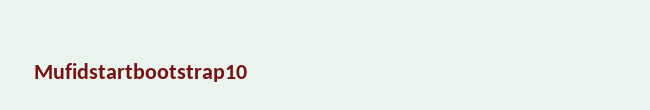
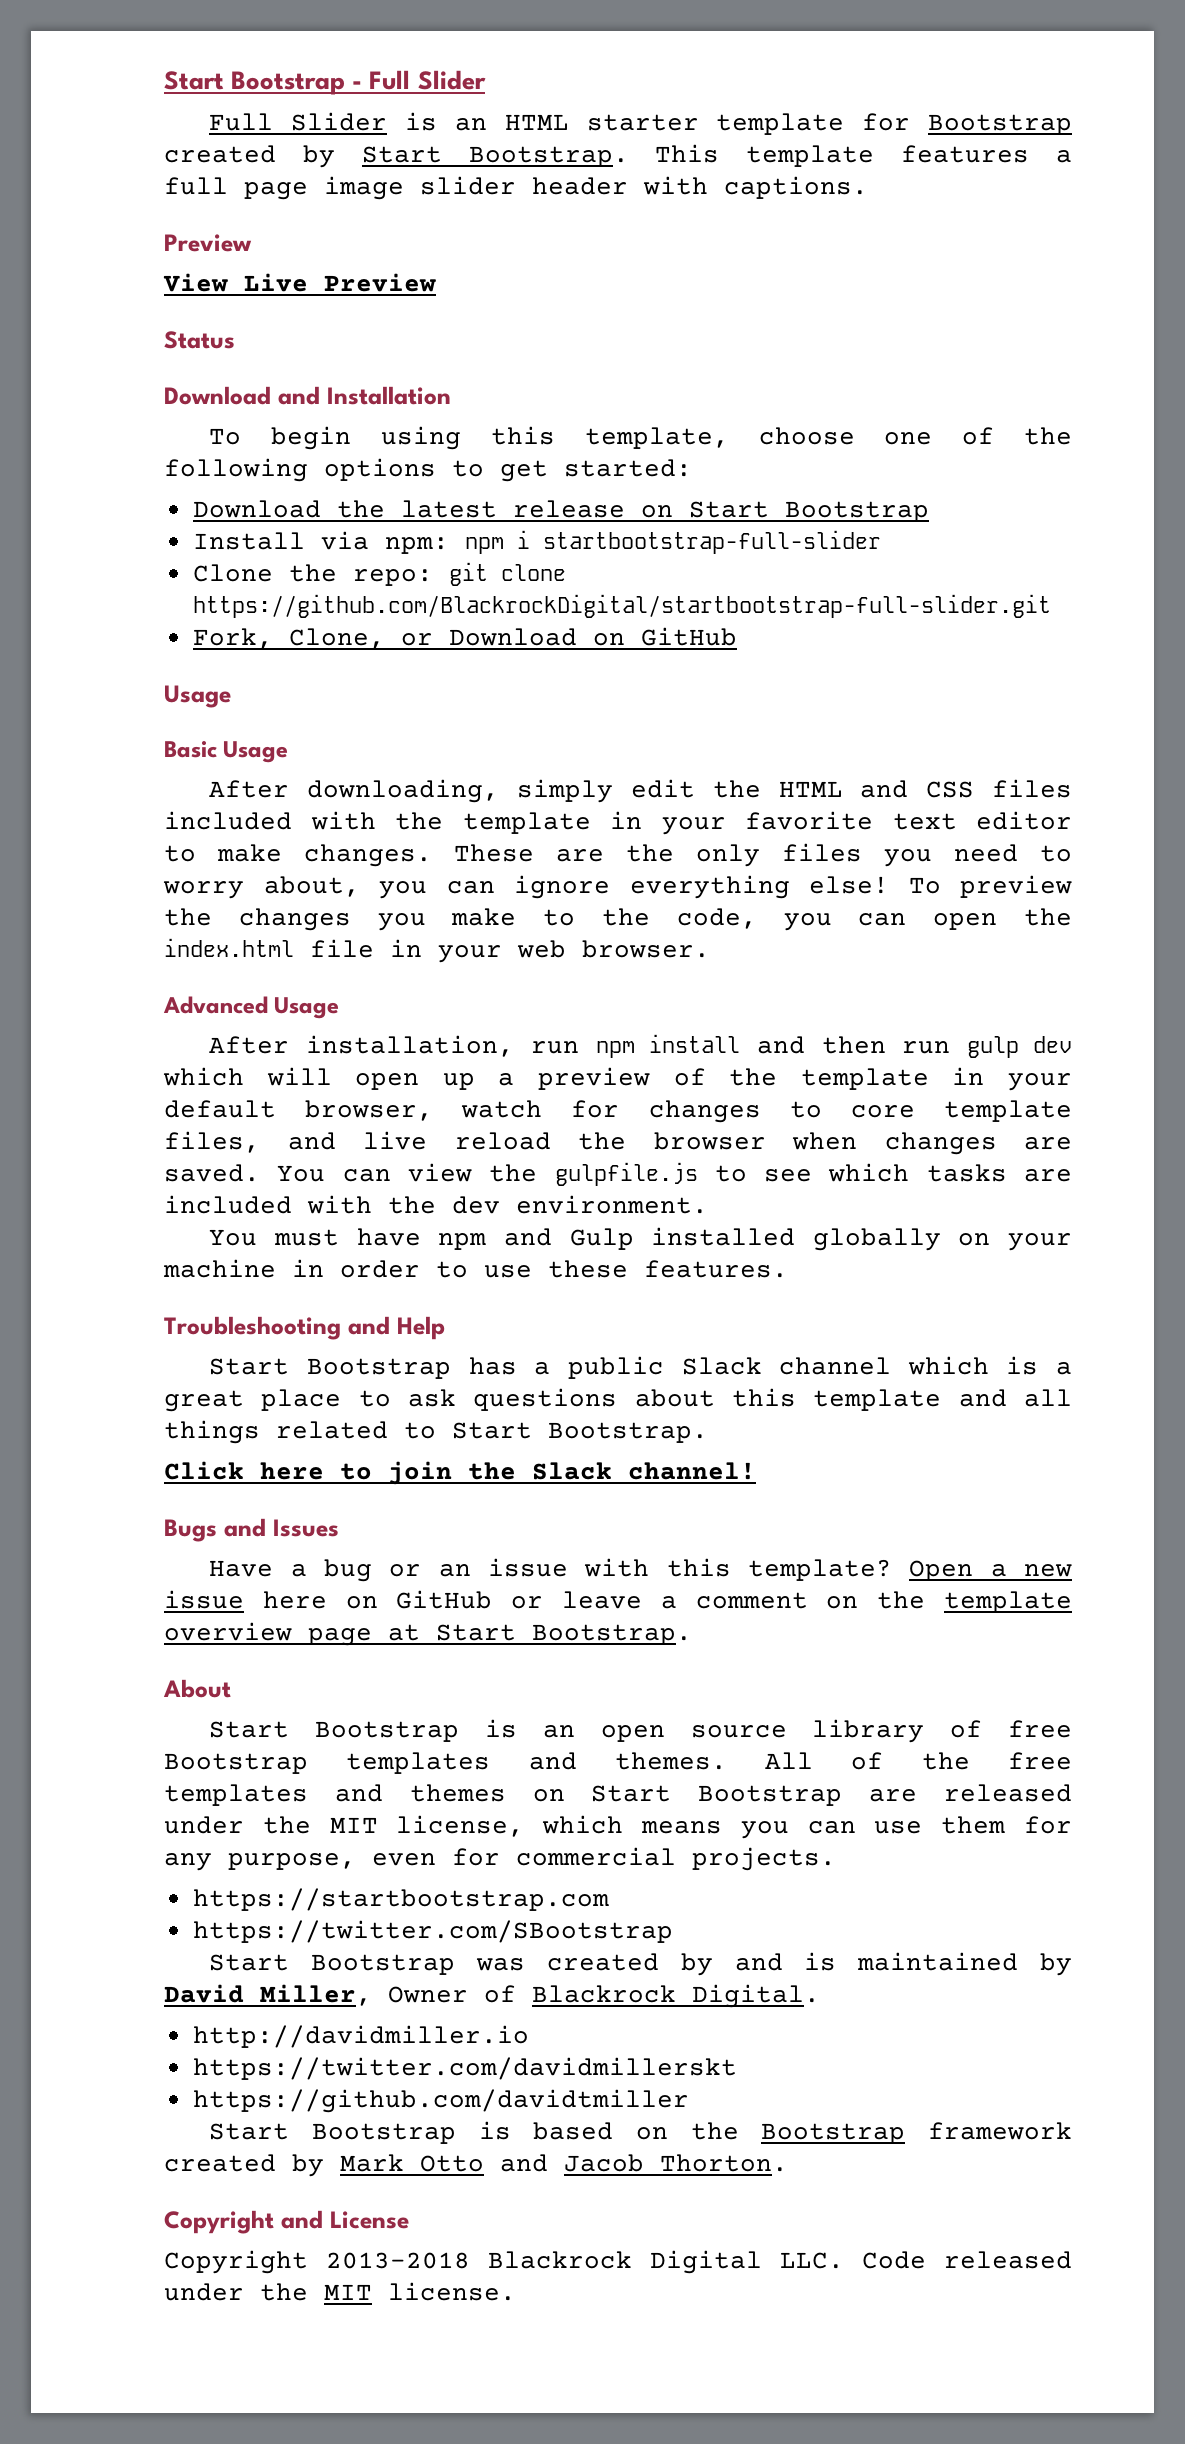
- Mufidstartbootstrap10
+ Start Bootstrap - Full Slider
+ Full Slider is an HTML starter template for Bootstrap created by Start Bootstrap. This template features a full page image slider header with captions.
+ Preview
+ View Live Preview
+ Status
+ Download and Installation
+ To begin using this template, choose one of the following options to get started:
+ Download the latest release on Start Bootstrap
+ Install via npm: npm i startbootstrap-full-slider
+ Clone the repo: git clone https://github.com/BlackrockDigital/startbootstrap-full-slider.git
+ Fork, Clone, or Download on GitHub
+ Usage
+ Basic Usage
+ After downloading, simply edit the HTML and CSS files included with the template in your favorite text editor to make changes. These are the only files you need to worry about, you can ignore everything else! To preview the changes you make to the code, you can open the index.html file in your web browser.
+ Advanced Usage
+ After installation, run npm install and then run gulp dev which will open up a preview of the template in your default browser, watch for changes to core template files, and live reload the browser when changes are saved. You can view the gulpfile.js to see which tasks are included with the dev environment.
+ You must have npm and Gulp installed globally on your machine in order to use these features.
+ Troubleshooting and Help
+ Start Bootstrap has a public Slack channel which is a great place to ask questions about this template and all things related to Start Bootstrap.
+ Click here to join the Slack channel!
+ Bugs and Issues
+ Have a bug or an issue with this template? Open a new issue here on GitHub or leave a comment on the template overview page at Start Bootstrap.
+ About
+ Start Bootstrap is an open source library of free Bootstrap templates and themes. All of the free templates and themes on Start Bootstrap are released under the MIT license, which means you can use them for any purpose, even for commercial projects.
+ https://startbootstrap.com
+ https://twitter.com/SBootstrap
+ Start Bootstrap was created by and is maintained by David Miller, Owner of Blackrock Digital.
+ http://davidmiller.io
+ https://twitter.com/davidmillerskt
+ https://github.com/davidtmiller
+ Start Bootstrap is based on the Bootstrap framework created by Mark Otto and Jacob Thorton.
+ Copyright and License
+ Copyright 2013-2018 Blackrock Digital LLC. Code released under the MIT license.

